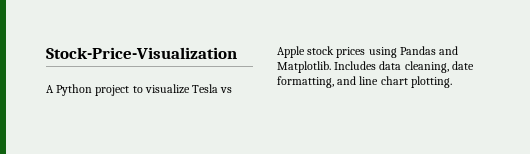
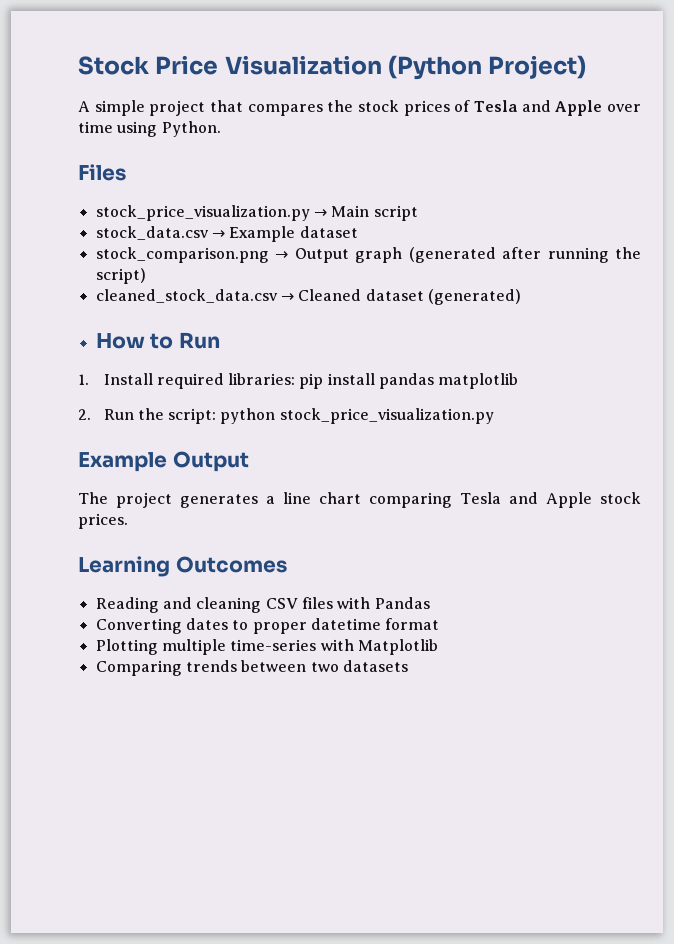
- Stock-Price-Visualization
- A Python project to visualize Tesla vs Apple stock prices using Pandas and Matplotlib. Includes data cleaning, date formatting, and line chart plotting.
+ Stock Price Visualization (Python Project)
+ A simple project that compares the stock prices of Tesla and Apple over time using Python.
+ Files
+ stock_price_visualization.py → Main script
+ stock_data.csv → Example dataset
+ stock_comparison.png → Output graph (generated after running the script)
+ cleaned_stock_data.csv → Cleaned dataset (generated)
+ How to Run
+ 1. Install required libraries: pip install pandas matplotlib
+ 2. Run the script: python stock_price_visualization.py
+ Example Output
+ The project generates a line chart comparing Tesla and Apple stock prices.
+ Learning Outcomes
+ Reading and cleaning CSV files with Pandas
+ Converting dates to proper datetime format
+ Plotting multiple time-series with Matplotlib
+ Comparing trends between two datasets

